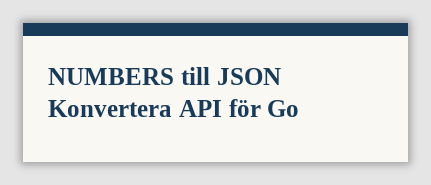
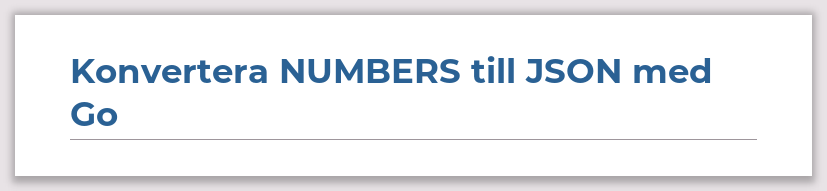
- NUMBERS till JSON Konvertera API för Go
+ Konvertera NUMBERS till JSON med Go

